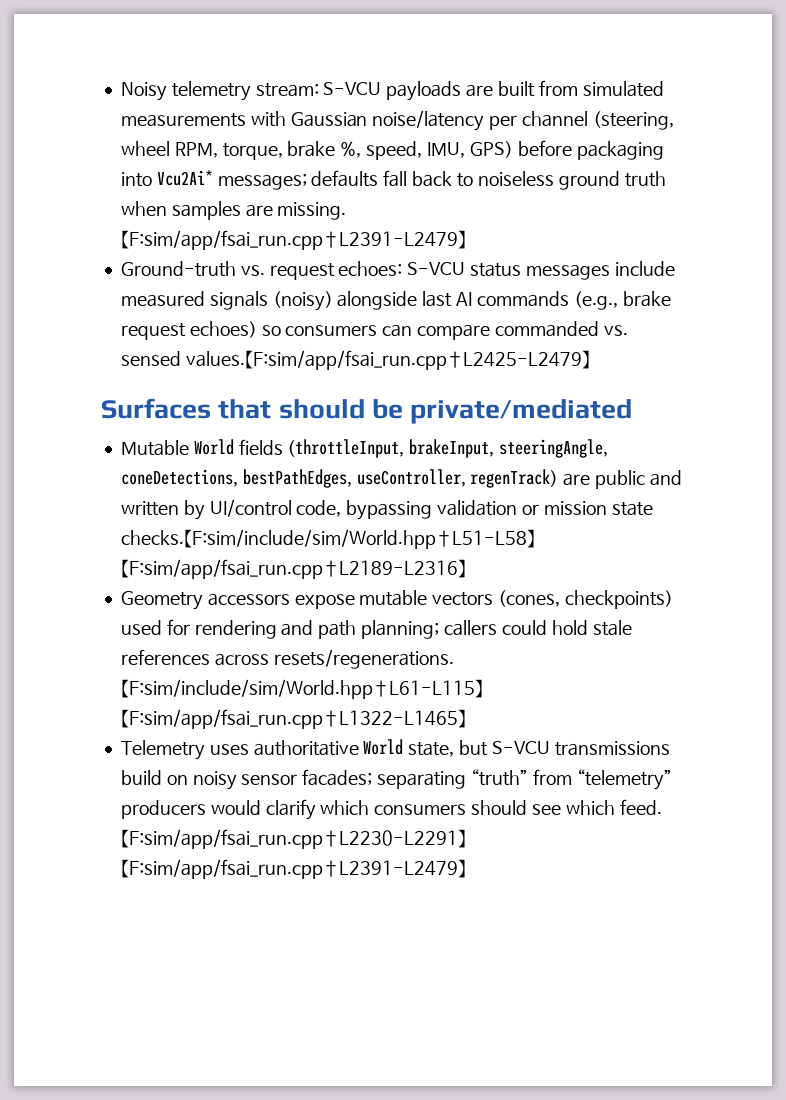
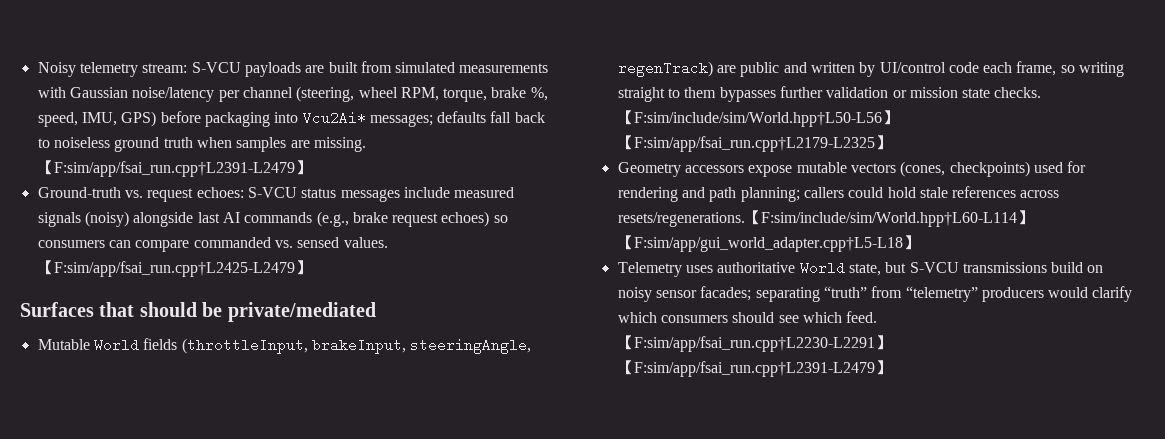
- Mutable World fields (throttleInput, brakeInput, steeringAngle, coneDetections, bestPathEdges, useController, regenTrack) are public and written by UI/control code, bypassing validation or mission state checks.
+ Mutable World fields (throttleInput, brakeInput, steeringAngle, regenTrack) are public and written by UI/control code each frame, so writing straight to them bypasses further validation or mission state checks.
- 【F:sim/include/sim/World.hpp†L51-L58】【F:sim/app/fsai_run.cpp†L2189-L2316】
+ 【F:sim/include/sim/World.hpp†L50-L56】【F:sim/app/fsai_run.cpp†L2179-L2325】
- 【F:sim/include/sim/World.hpp†L61-L115】【F:sim/app/fsai_run.cpp†L1322-L1465】
+ 【F:sim/include/sim/World.hpp†L60-L114】【F:sim/app/gui_world_adapter.cpp†L5-L18】

